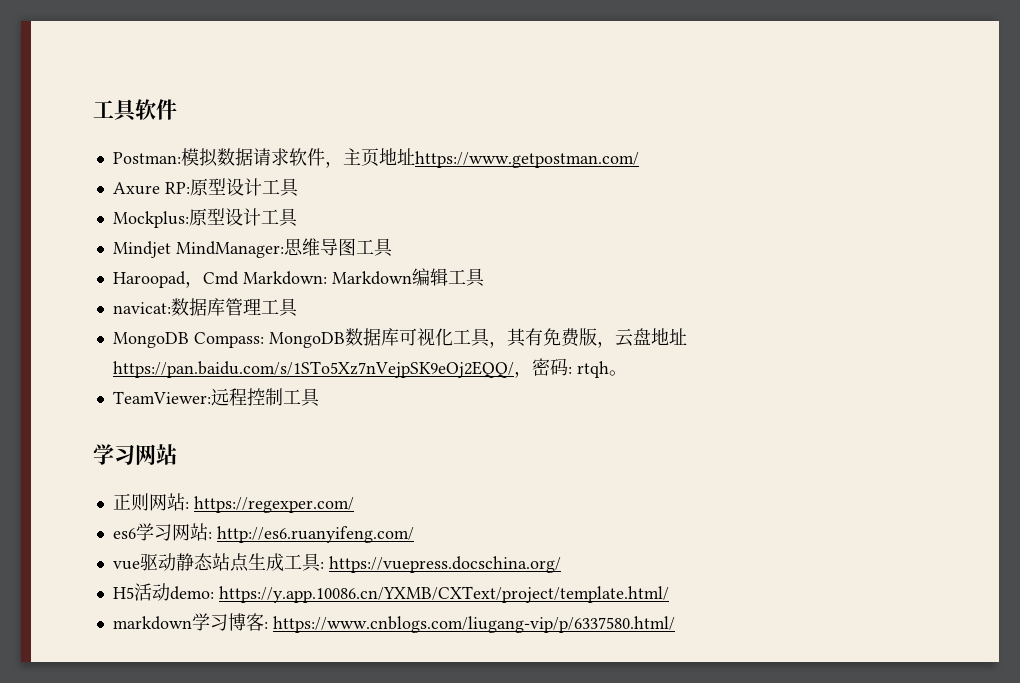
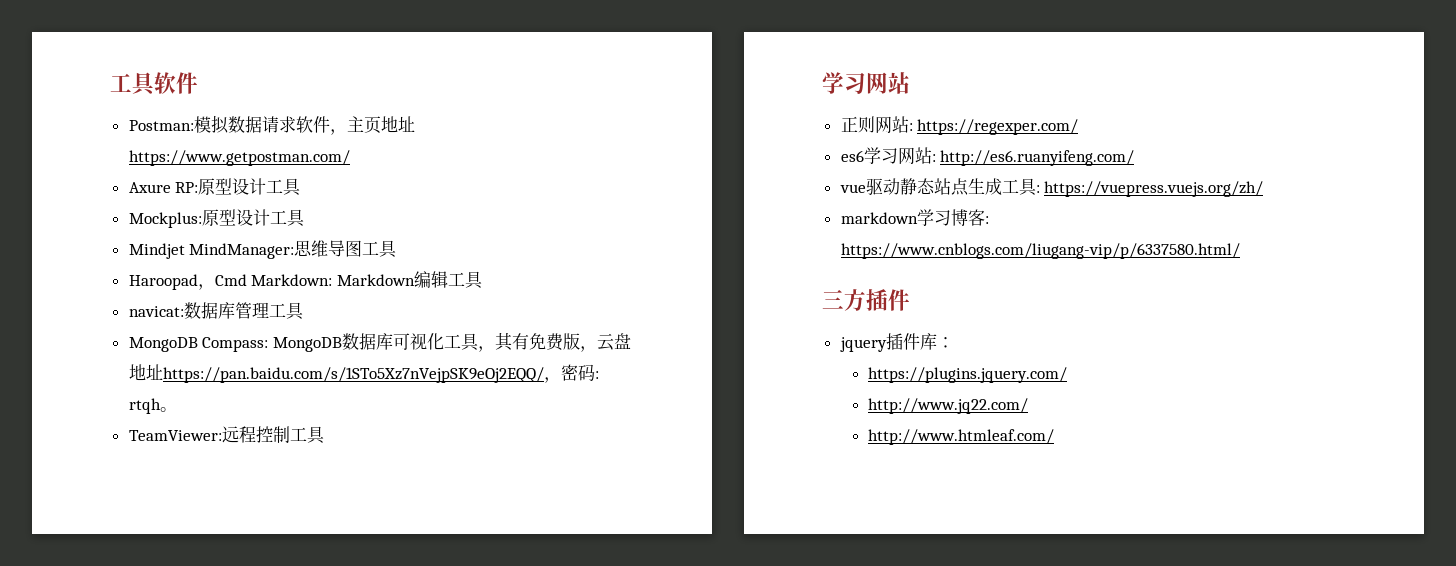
- vue驱动静态站点生成工具: https://vuepress.docschina.org/
- H5活动demo: https://y.app.10086.cn/YXMB/CXText/project/template.html/
+ vue驱动静态站点生成工具: https://vuepress.vuejs.org/zh/
+ 三方插件
+ jquery插件库：
+ https://plugins.jquery.com/
+ http://www.jq22.com/
+ http://www.htmleaf.com/

